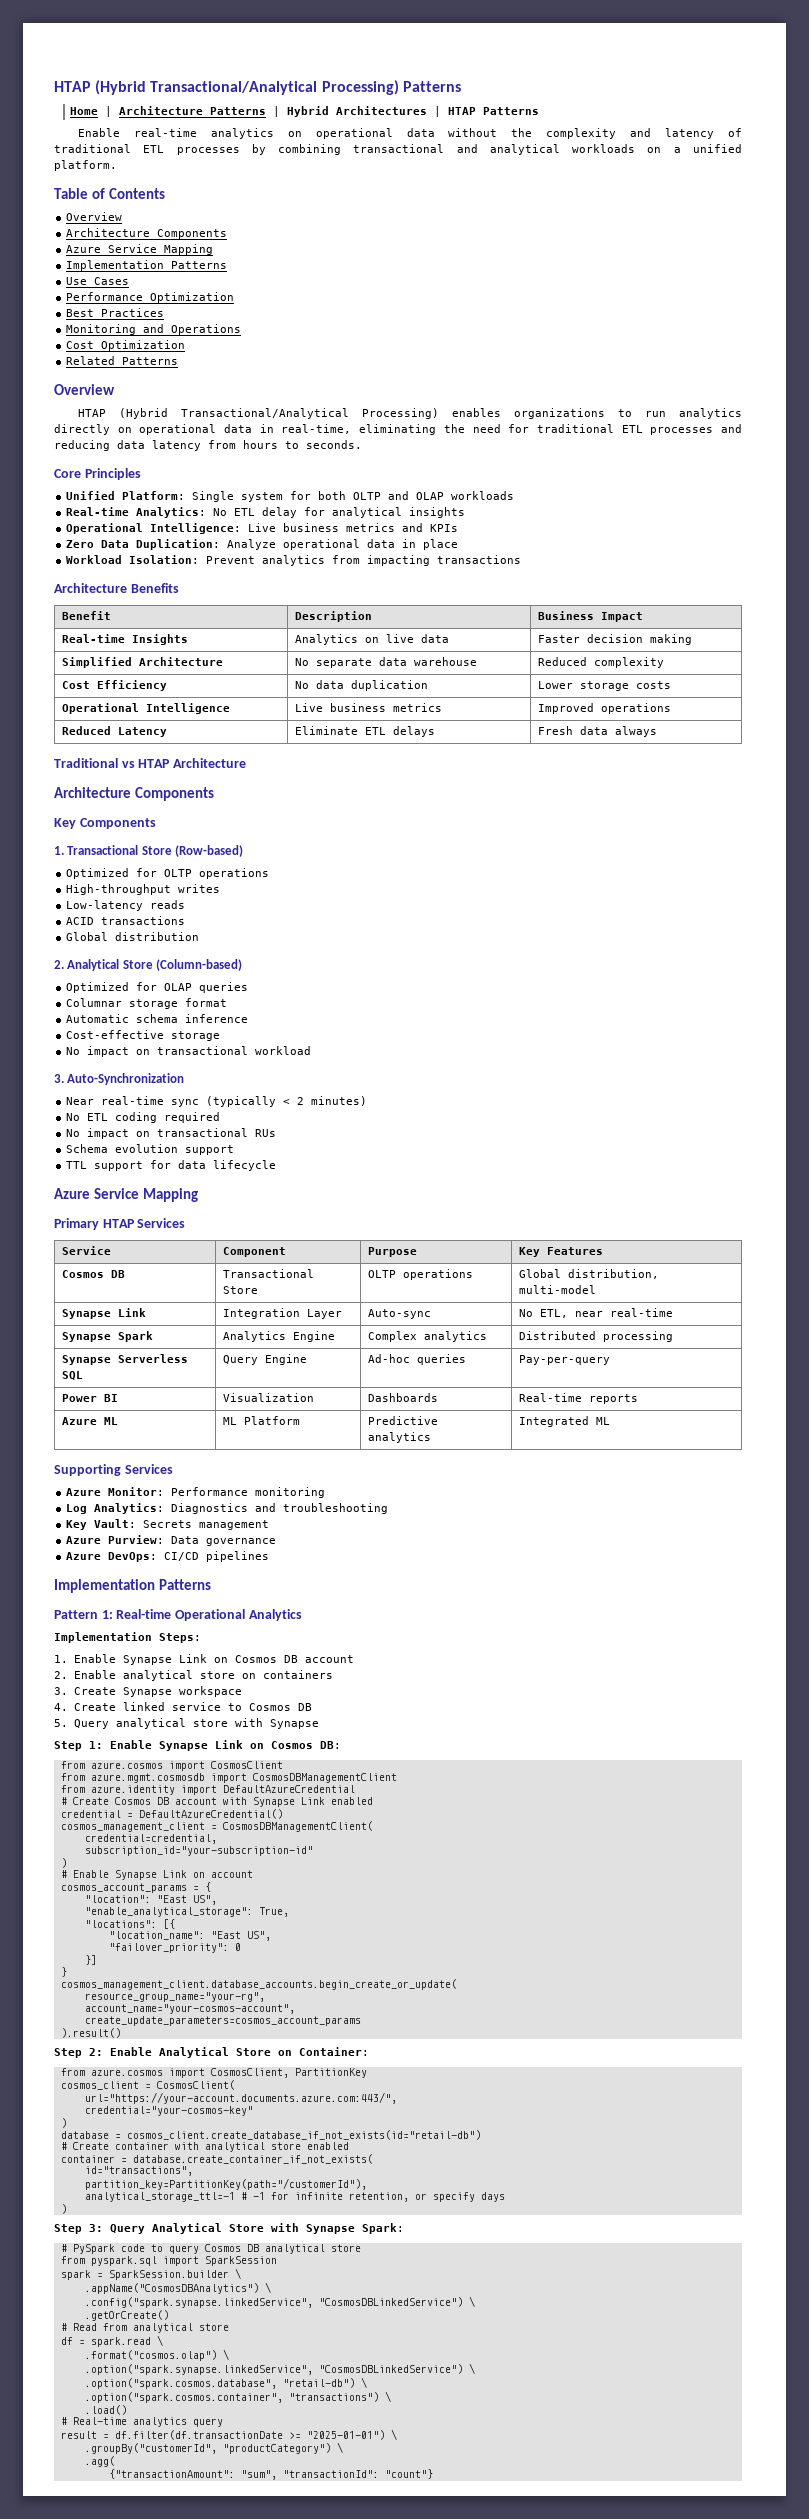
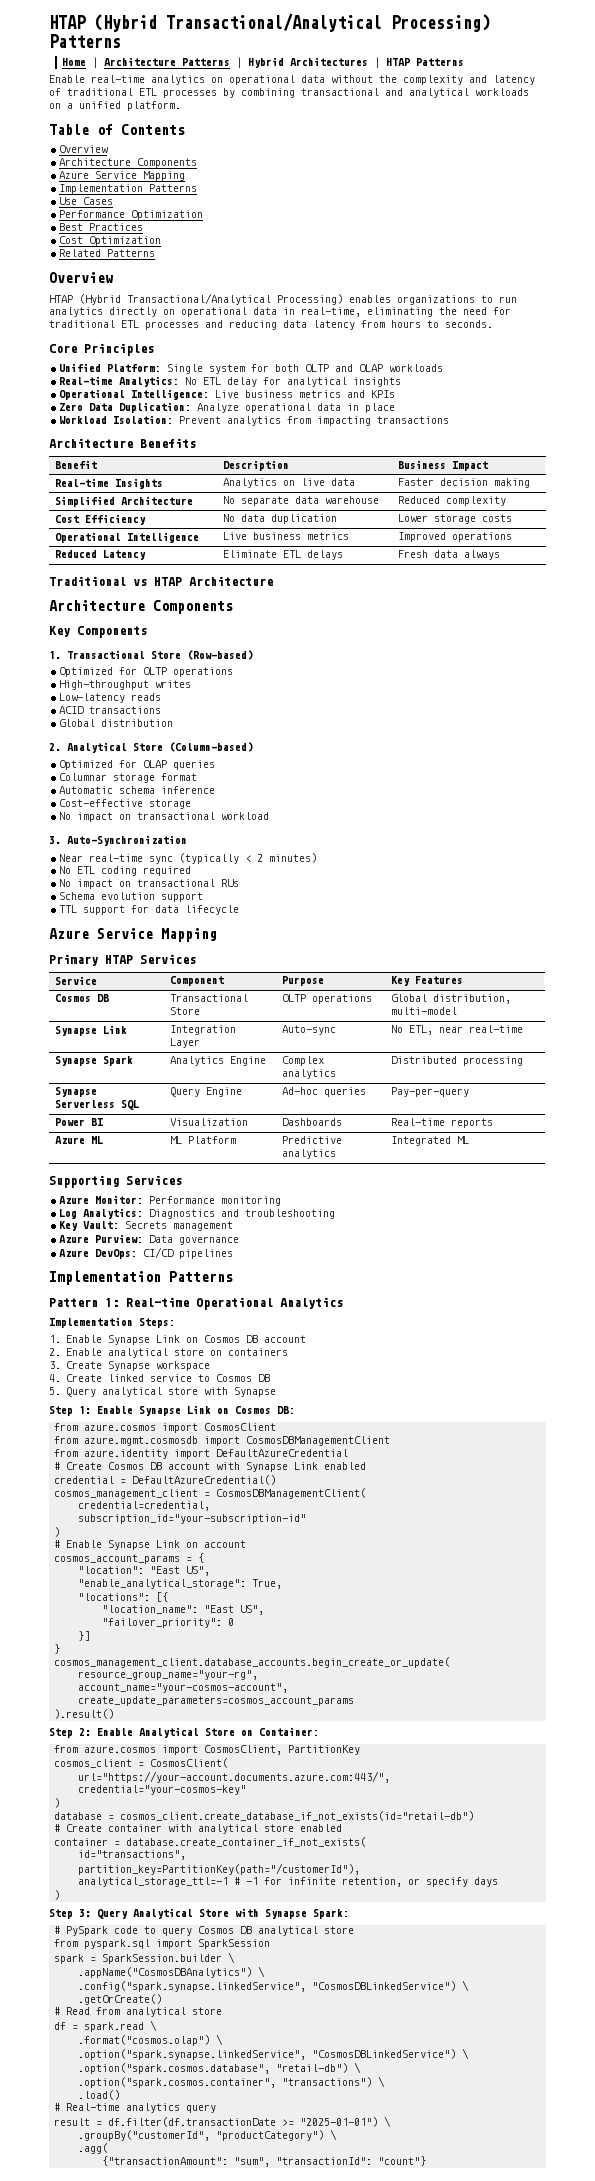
- Monitoring and Operations

